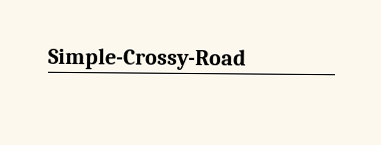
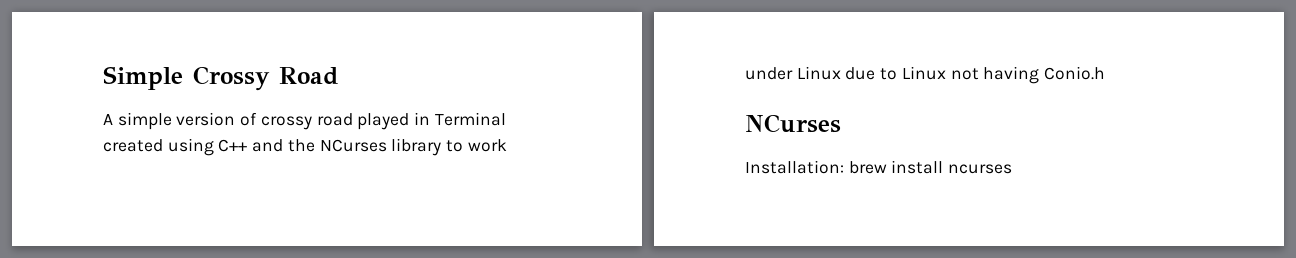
- Simple-Crossy-Road
+ Simple Crossy Road
+ A simple version of crossy road played in Terminal created using C++ and the NCurses library to work under Linux due to Linux not having Conio.h
+ NCurses
+ Installation: brew install ncurses

